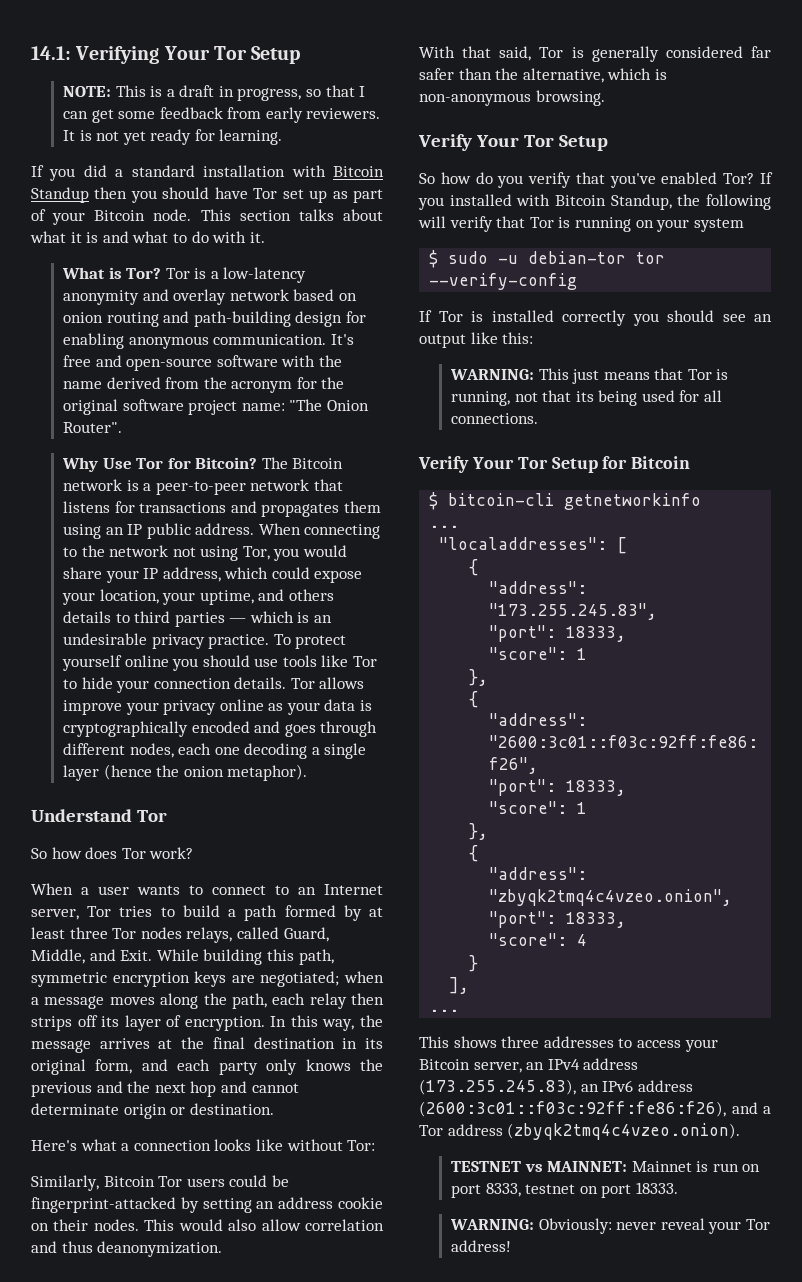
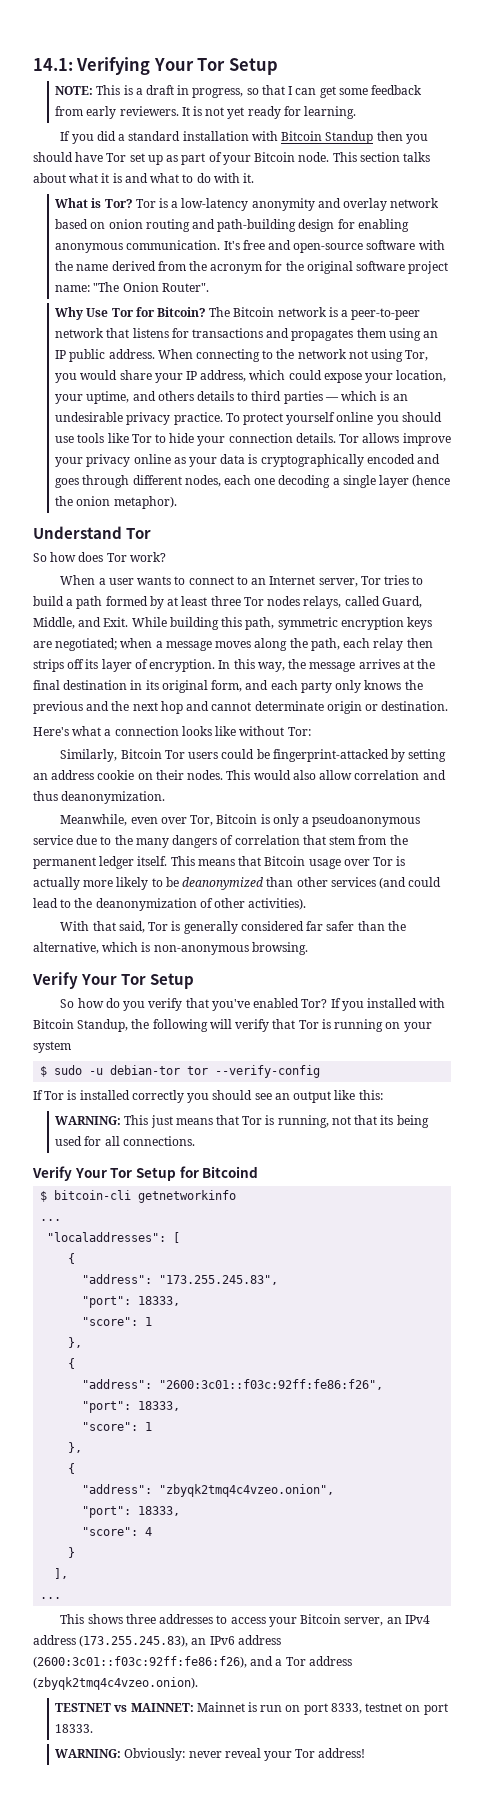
+ Meanwhile, even over Tor, Bitcoin is only a pseudoanonymous service due to the many dangers of correlation that stem from the permanent ledger itself. This means that Bitcoin usage over Tor is actually more likely to be deanonymized than other services (and could lead to the deanonymization of other activities).
- Verify Your Tor Setup for Bitcoin
+ Verify Your Tor Setup for Bitcoind

